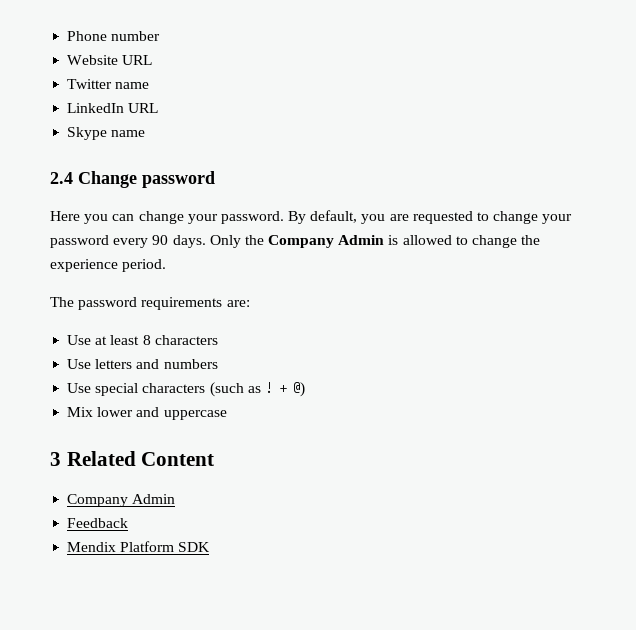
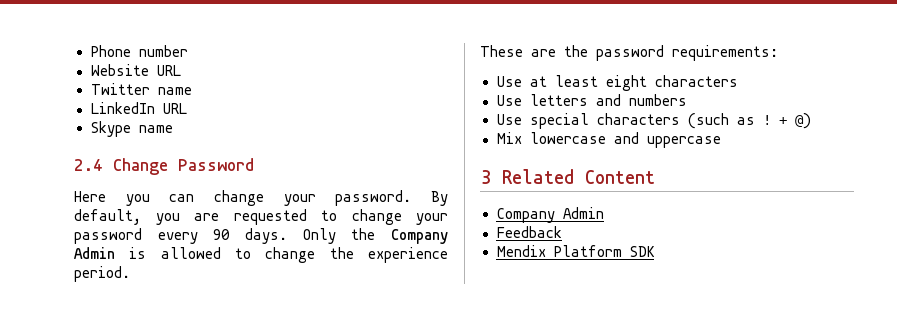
- 2.4 Change password
+ 2.4 Change Password
- The password requirements are:
+ These are the password requirements:
- Use at least 8 characters
+ Use at least eight characters
- Mix lower and uppercase
+ Mix lowercase and uppercase

